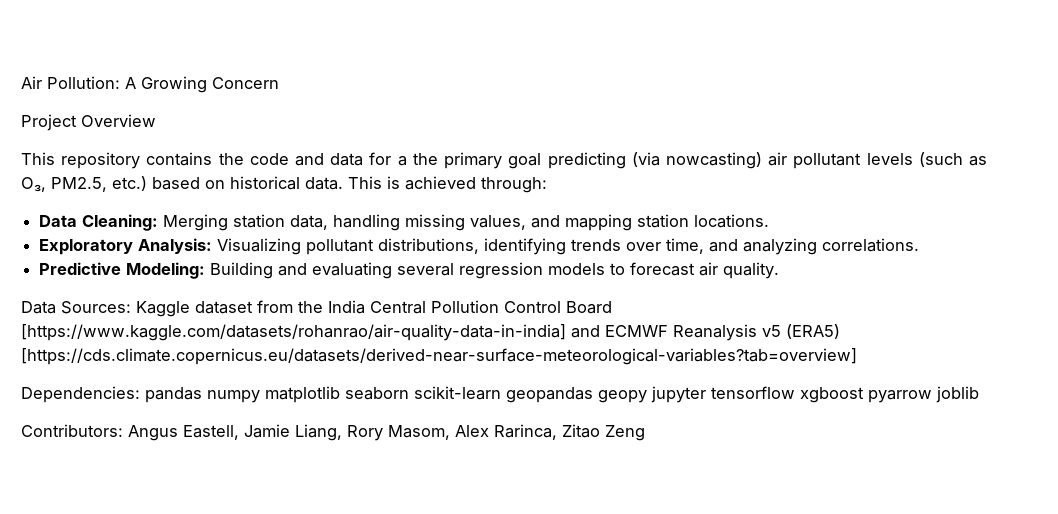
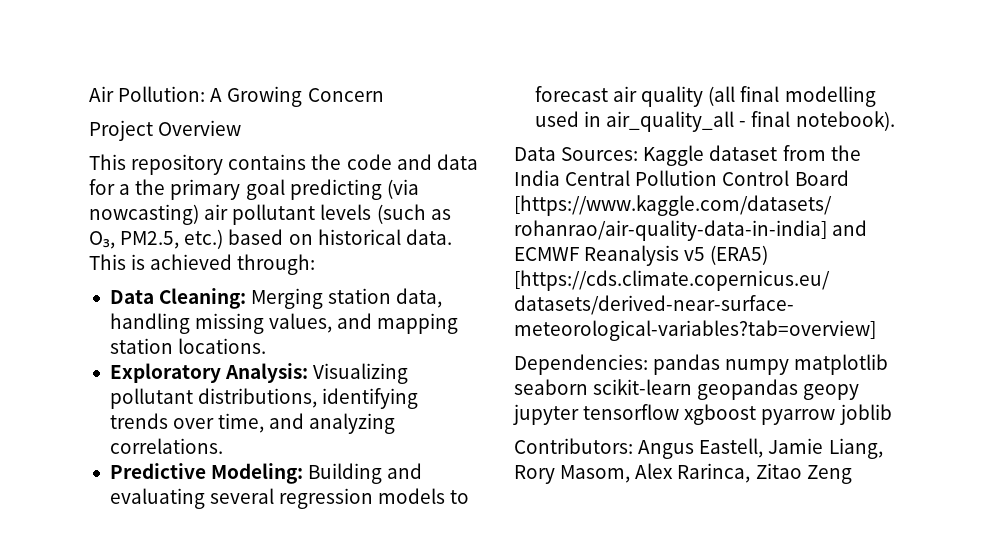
- Predictive Modeling: Building and evaluating several regression models to forecast air quality.
+ Predictive Modeling: Building and evaluating several regression models to forecast air quality (all final modelling used in air_quality_all - final notebook).

